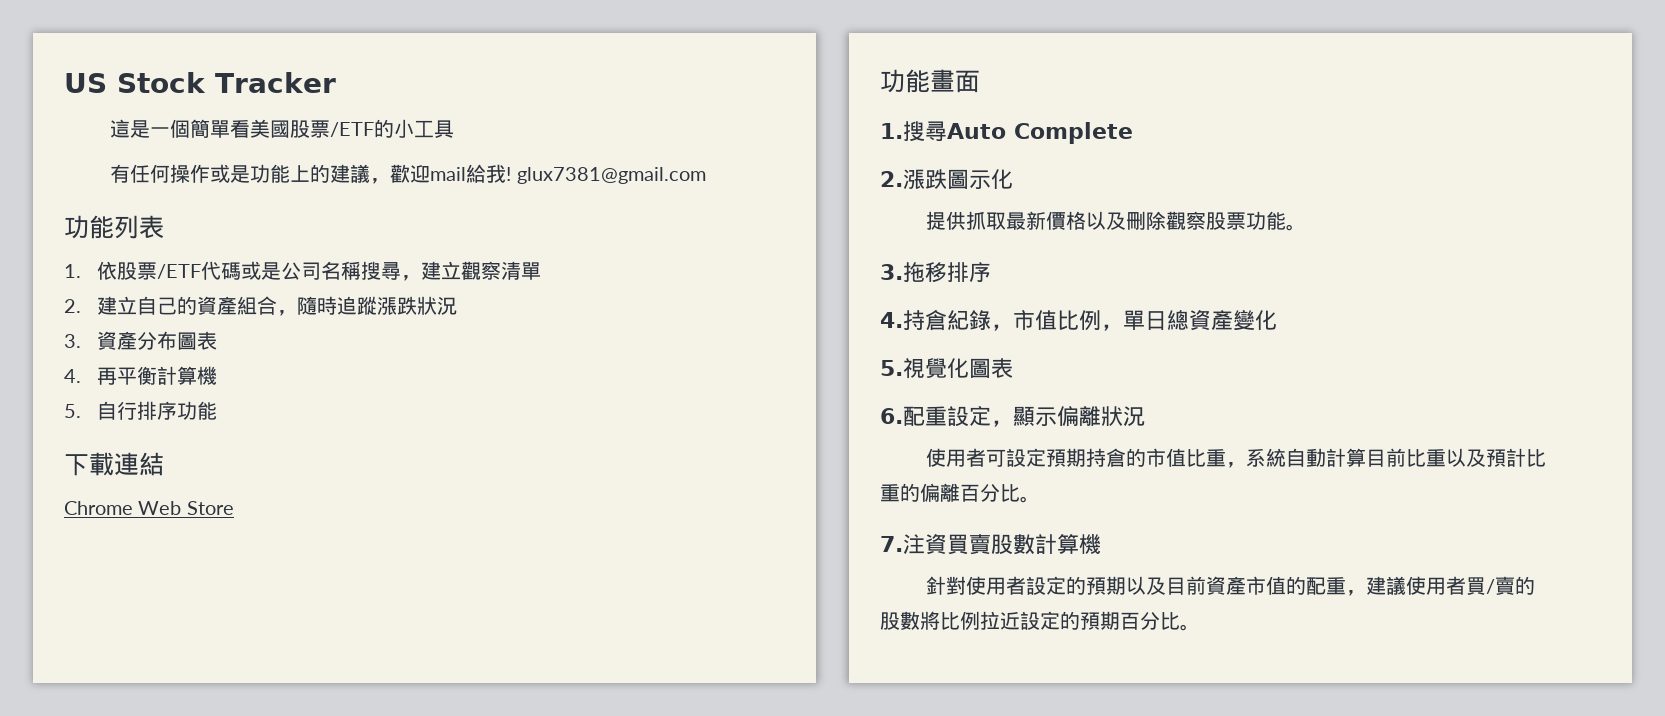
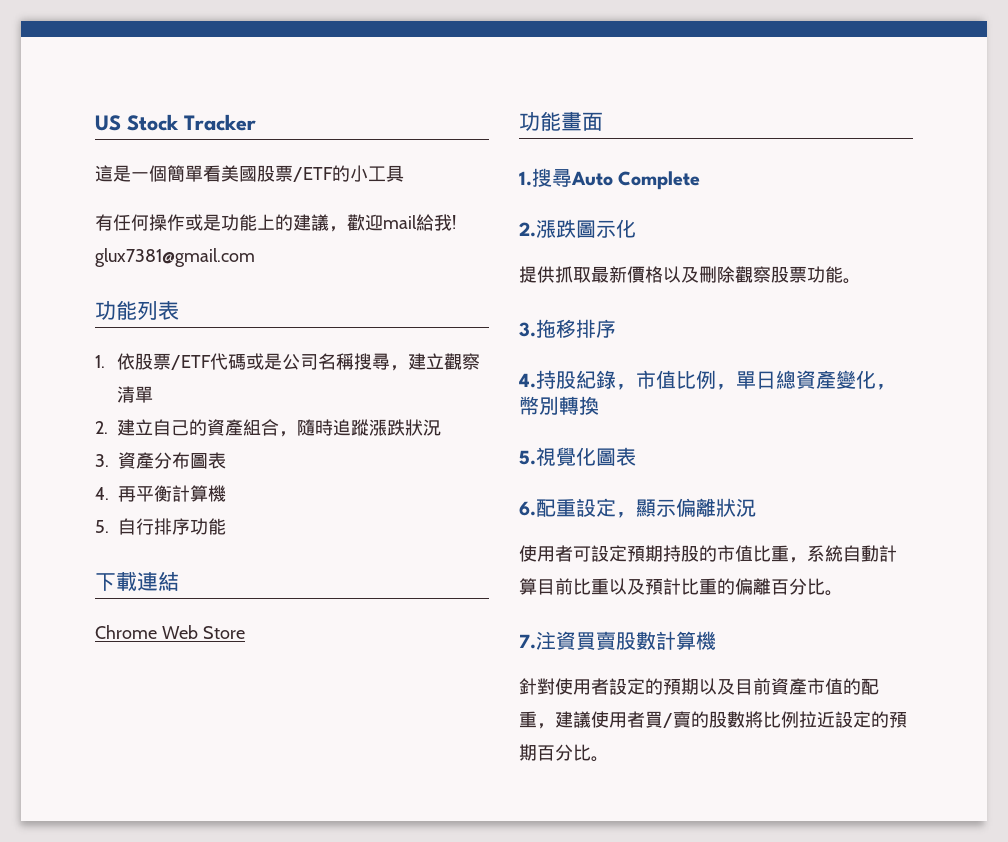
- 4.持倉紀錄，市值比例，單日總資產變化
+ 4.持股紀錄，市值比例，單日總資產變化，幣別轉換
- 使用者可設定預期持倉的市值比重，系統自動計算目前比重以及預計比重的偏離百分比。
+ 使用者可設定預期持股的市值比重，系統自動計算目前比重以及預計比重的偏離百分比。

